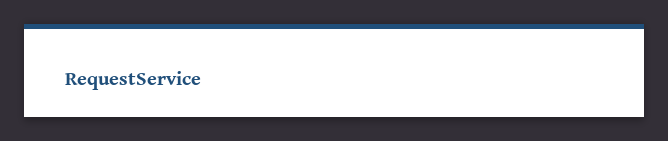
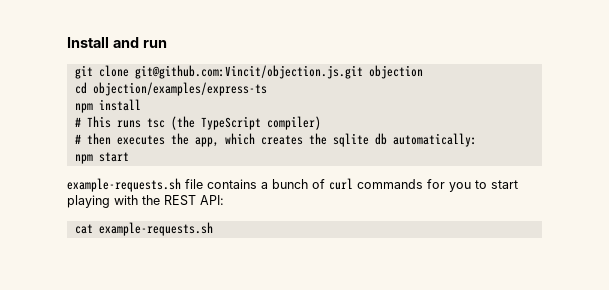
- RequestService
+ Install and run
+ git clone git@github.com:Vincit/objection.js.git objection
+ cd objection/examples/express-ts
+ npm install
+ # This runs tsc (the TypeScript compiler)
+ # then executes the app, which creates the sqlite db automatically:
+ npm start
+ example-requests.sh file contains a bunch of curl commands for you to start playing with the REST API:
+ cat example-requests.sh

